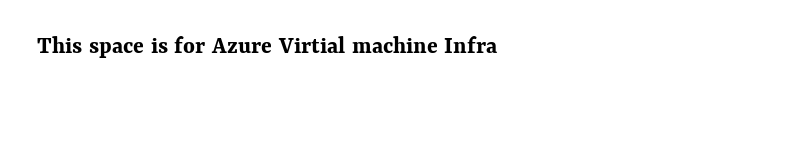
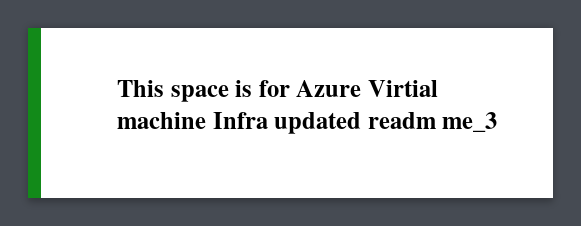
- This space is for Azure Virtial machine Infra
+ This space is for Azure Virtial machine Infra updated readm me_3

